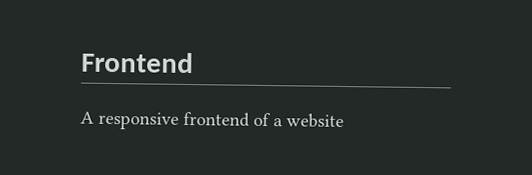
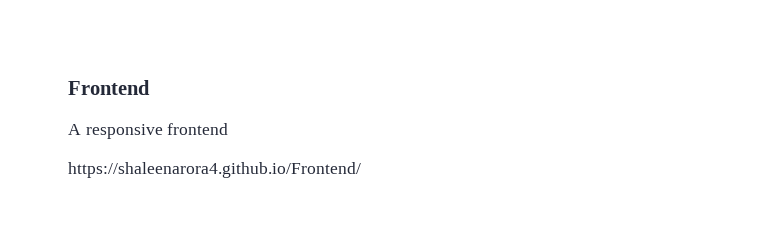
- A responsive frontend of a website
+ A responsive frontend
+ https://shaleenarora4.github.io/Frontend/

